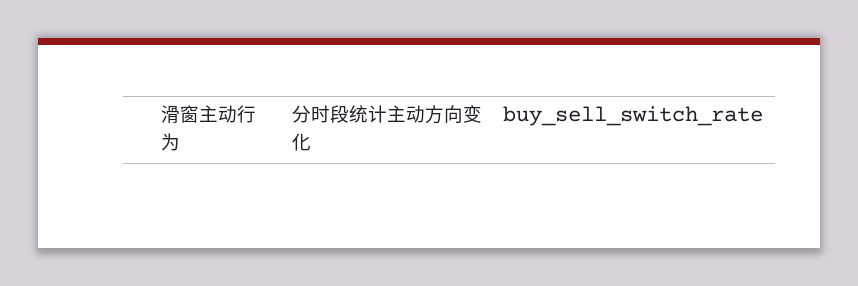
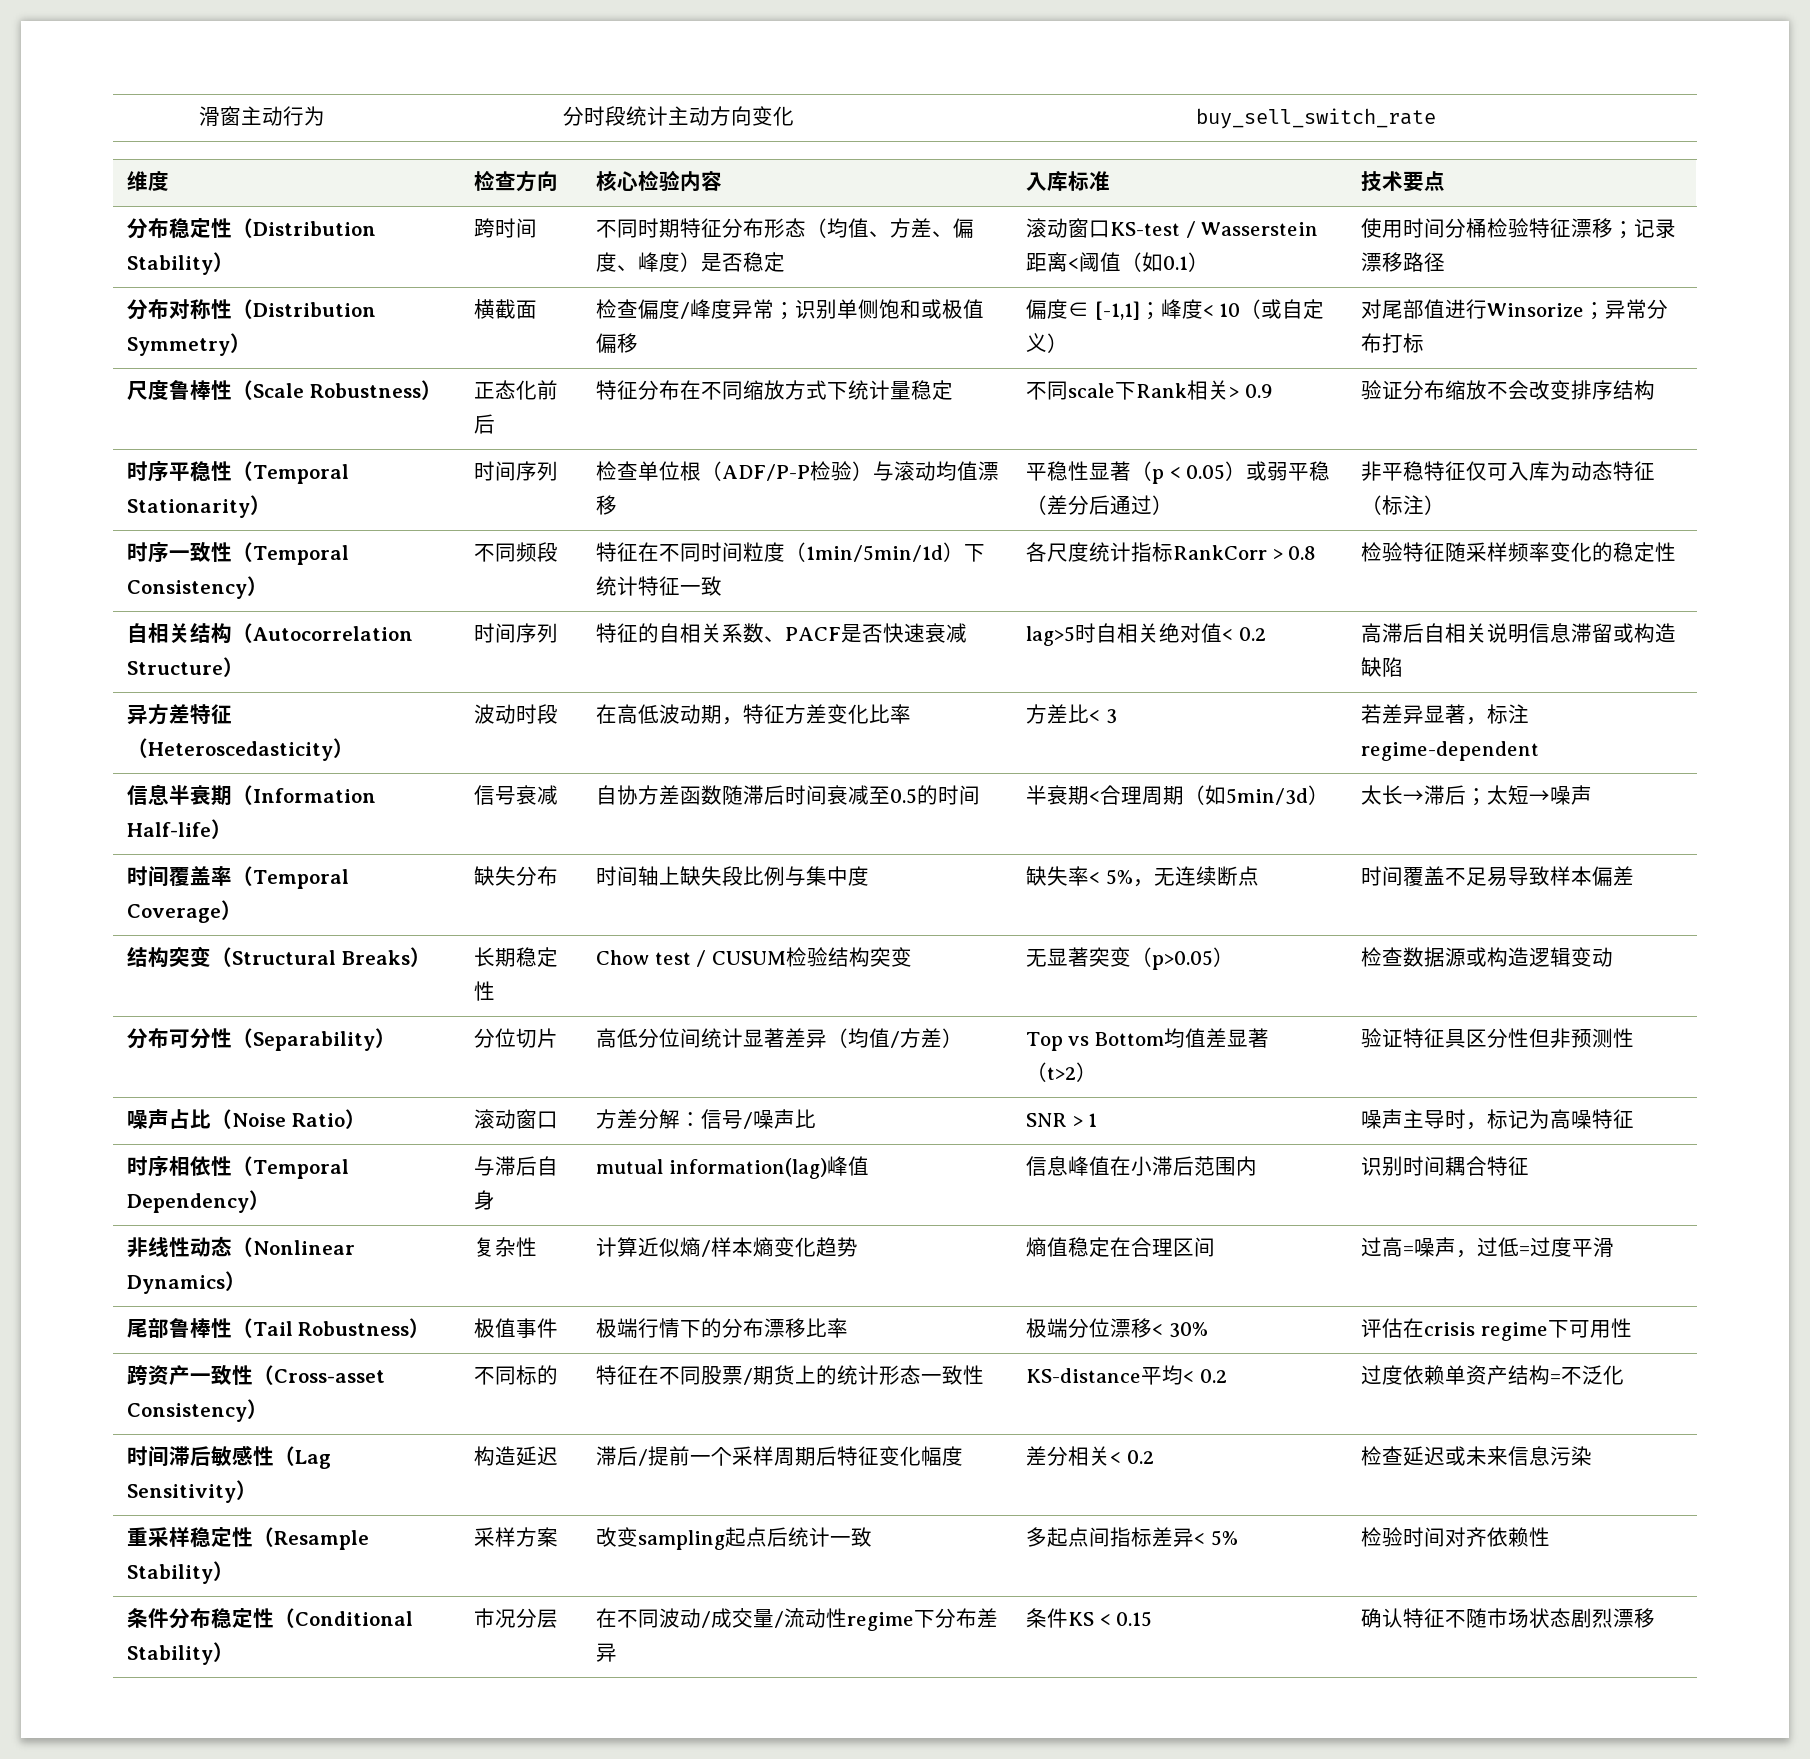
+ 维度 | 检查方向 | 核心检验内容 | 入库标准 | 技术要点
+ 分布稳定性（Distribution Stability） | 跨时间 | 不同时期特征分布形态（均值、方差、偏度、峰度）是否稳定 | 滚动窗口KS-test / Wasserstein距离<阈值（如0.1） | 使用时间分桶检验特征漂移；记录漂移路径
+ 分布对称性（Distribution Symmetry） | 横截面 | 检查偏度/峰度异常；识别单侧饱和或极值偏移 | 偏度∈ [-1,1]；峰度< 10（或自定义） | 对尾部值进行Winsorize；异常分布打标
+ 尺度鲁棒性（Scale Robustness） | 正态化前后 | 特征分布在不同缩放方式下统计量稳定 | 不同scale下Rank相关> 0.9 | 验证分布缩放不会改变排序结构
+ 时序平稳性（Temporal Stationarity） | 时间序列 | 检查单位根（ADF/P-P检验）与滚动均值漂移 | 平稳性显著（p < 0.05）或弱平稳（差分后通过） | 非平稳特征仅可入库为动态特征（标注）
+ 时序一致性（Temporal Consistency） | 不同频段 | 特征在不同时间粒度（1min/5min/1d）下统计特征一致 | 各尺度统计指标RankCorr > 0.8 | 检验特征随采样频率变化的稳定性
+ 自相关结构（Autocorrelation Structure） | 时间序列 | 特征的自相关系数、PACF是否快速衰减 | lag>5时自相关绝对值< 0.2 | 高滞后自相关说明信息滞留或构造缺陷
+ 异方差特征（Heteroscedasticity） | 波动时段 | 在高低波动期，特征方差变化比率 | 方差比< 3 | 若差异显著，标注regime-dependent
+ 信息半衰期（Information Half-life） | 信号衰减 | 自协方差函数随滞后时间衰减至0.5的时间 | 半衰期<合理周期（如5min/3d） | 太长→滞后；太短→噪声
+ 时间覆盖率（Temporal Coverage） | 缺失分布 | 时间轴上缺失段比例与集中度 | 缺失率< 5%，无连续断点 | 时间覆盖不足易导致样本偏差
+ 结构突变（Structural Breaks） | 长期稳定性 | Chow test / CUSUM检验结构突变 | 无显著突变（p>0.05） | 检查数据源或构造逻辑变动
+ 分布可分性（Separability） | 分位切片 | 高低分位间统计显著差异（均值/方差） | Top vs Bottom均值差显著（t>2） | 验证特征具区分性但非预测性
+ 噪声占比（Noise Ratio） | 滚动窗口 | 方差分解：信号/噪声比 | SNR > 1 | 噪声主导时，标记为高噪特征
+ 时序相依性（Temporal Dependency） | 与滞后自身 | mutual information(lag)峰值 | 信息峰值在小滞后范围内 | 识别时间耦合特征
+ 非线性动态（Nonlinear Dynamics） | 复杂性 | 计算近似熵/样本熵变化趋势 | 熵值稳定在合理区间 | 过高=噪声，过低=过度平滑
+ 尾部鲁棒性（Tail Robustness） | 极值事件 | 极端行情下的分布漂移比率 | 极端分位漂移< 30% | 评估在crisis regime下可用性
+ 跨资产一致性（Cross-asset Consistency） | 不同标的 | 特征在不同股票/期货上的统计形态一致性 | KS-distance平均< 0.2 | 过度依赖单资产结构=不泛化
+ 时间滞后敏感性（Lag Sensitivity） | 构造延迟 | 滞后/提前一个采样周期后特征变化幅度 | 差分相关< 0.2 | 检查延迟或未来信息污染
+ 重采样稳定性（Resample Stability） | 采样方案 | 改变sampling起点后统计一致 | 多起点间指标差异< 5% | 检验时间对齐依赖性
+ 条件分布稳定性（Conditional Stability） | 市况分层 | 在不同波动/成交量/流动性regime下分布差异 | 条件KS < 0.15 | 确认特征不随市场状态剧烈漂移

